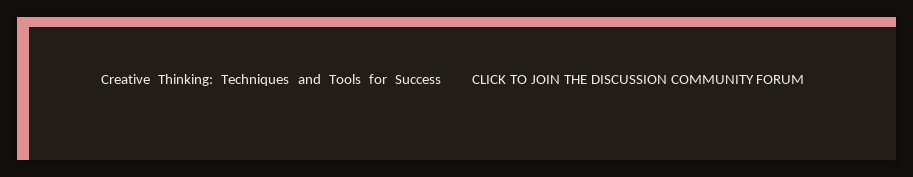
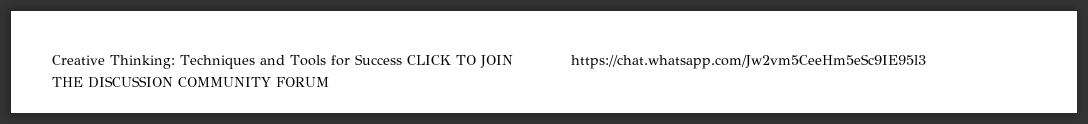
- Creative Thinking: Techniques and Tools for Success CLICK TO JOIN THE DISCUSSION COMMUNITY FORUM
+ Creative Thinking: Techniques and Tools for Success CLICK TO JOIN THE DISCUSSION COMMUNITY FORUM https://chat.whatsapp.com/Jw2vm5CeeHm5eSc9IE95l3

